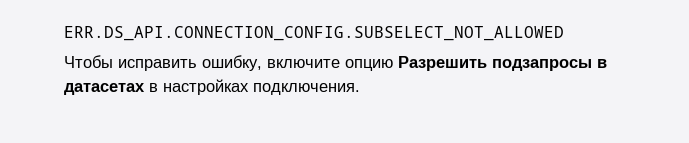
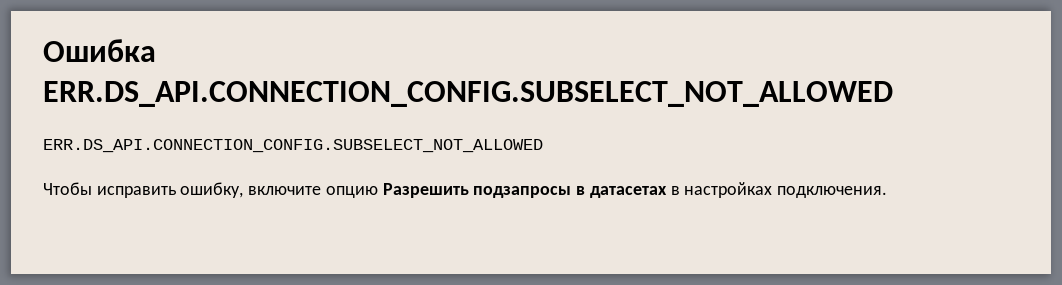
+ Ошибка ERR.DS_API.CONNECTION_CONFIG.SUBSELECT_NOT_ALLOWED

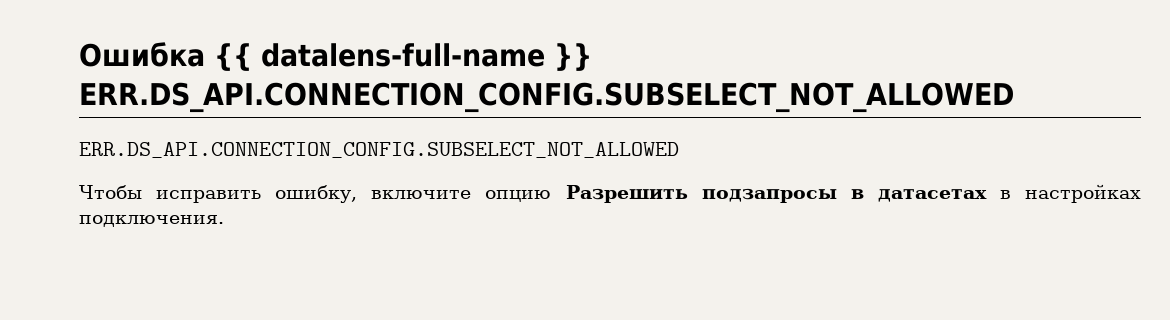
- Ошибка ERR.DS_API.CONNECTION_CONFIG.SUBSELECT_NOT_ALLOWED
+ Ошибка {{ datalens-full-name }} ERR.DS_API.CONNECTION_CONFIG.SUBSELECT_NOT_ALLOWED

